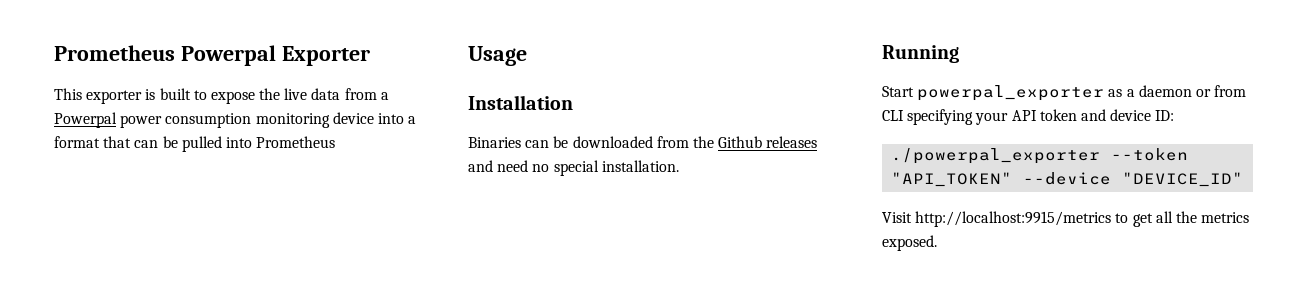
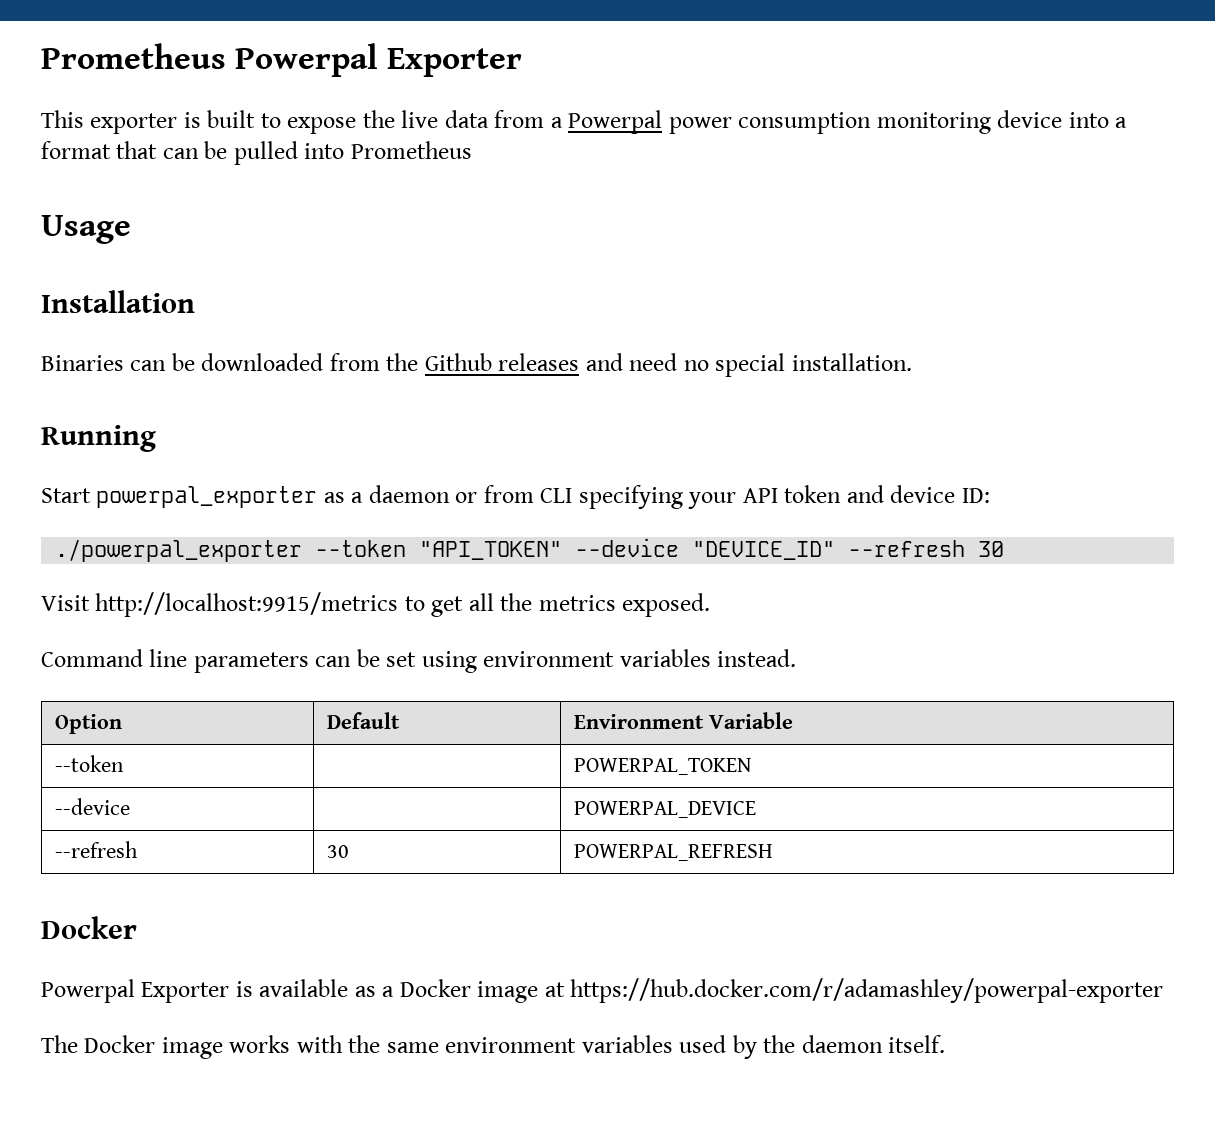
- ./powerpal_exporter --token "API_TOKEN" --device "DEVICE_ID"
+ ./powerpal_exporter --token "API_TOKEN" --device "DEVICE_ID" --refresh 30
+ Command line parameters can be set using environment variables instead.
+ Option | Default | Environment Variable
+ --token | | POWERPAL_TOKEN
+ --device | | POWERPAL_DEVICE
+ --refresh | 30 | POWERPAL_REFRESH
+ Docker
+ Powerpal Exporter is available as a Docker image at https://hub.docker.com/r/adamashley/powerpal-exporter
+ The Docker image works with the same environment variables used by the daemon itself.

